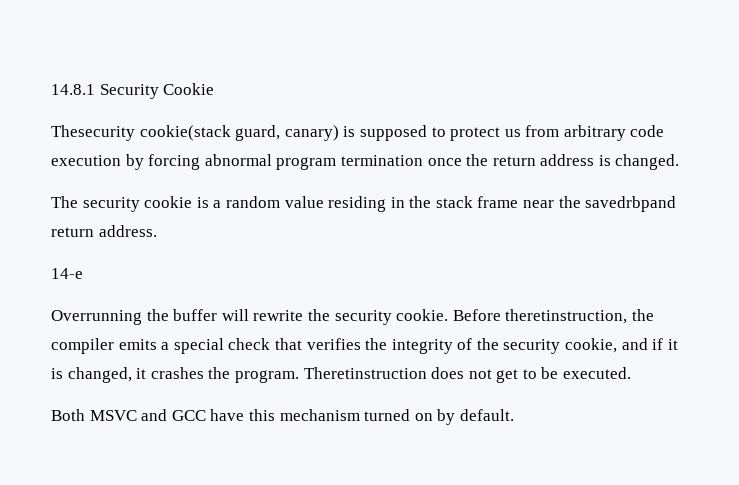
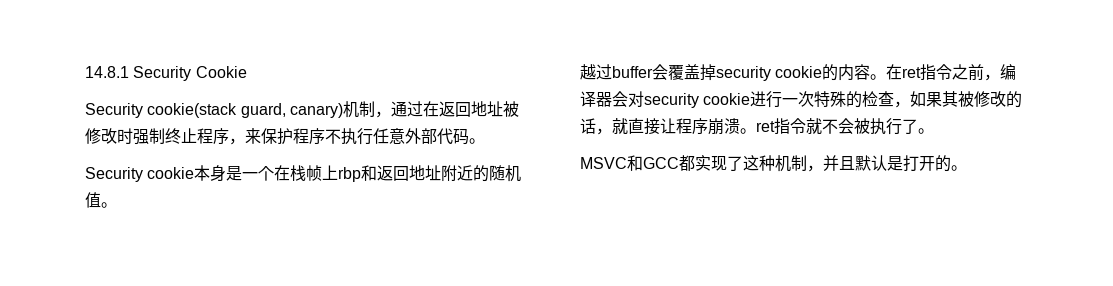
- Thesecurity cookie(stack guard, canary) is supposed to protect us from arbitrary code execution by forcing abnormal program termination once the return address is changed.
- The security cookie is a random value residing in the stack frame near the savedrbpand return address.
- 14-e
- Overrunning the buffer will rewrite the security cookie. Before theretinstruction, the compiler emits a special check that verifies the integrity of the security cookie, and if it is changed, it crashes the program. Theretinstruction does not get to be executed.
- Both MSVC and GCC have this mechanism turned on by default.
+ Security cookie(stack guard, canary)机制，通过在返回地址被修改时强制终止程序，来保护程序不执行任意外部代码。
+ Security cookie本身是一个在栈帧上rbp和返回地址附近的随机值。
+ 越过buffer会覆盖掉security cookie的内容。在ret指令之前，编译器会对security cookie进行一次特殊的检查，如果其被修改的话，就直接让程序崩溃。ret指令就不会被执行了。
+ MSVC和GCC都实现了这种机制，并且默认是打开的。

